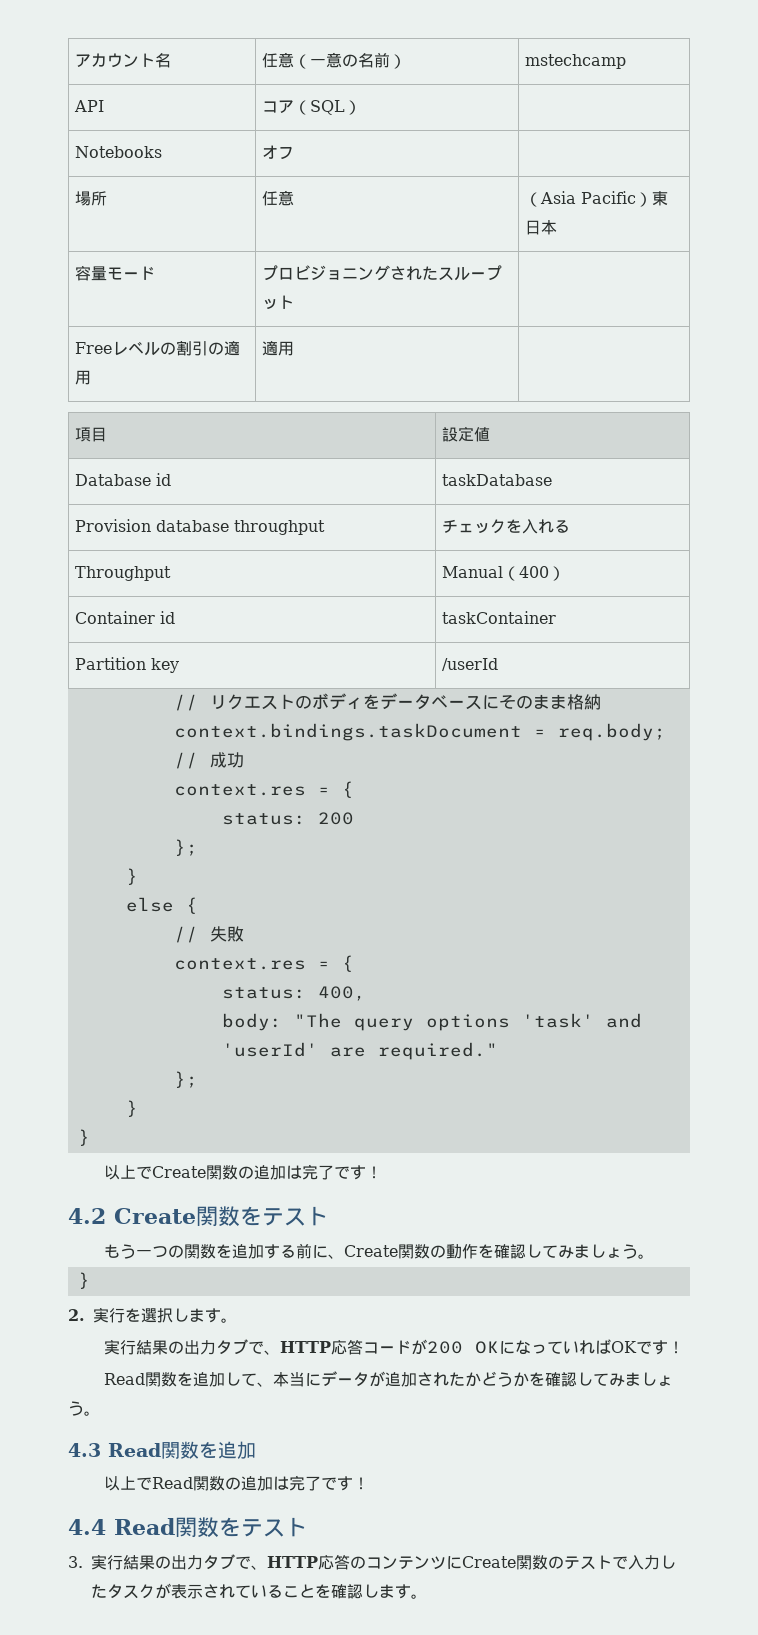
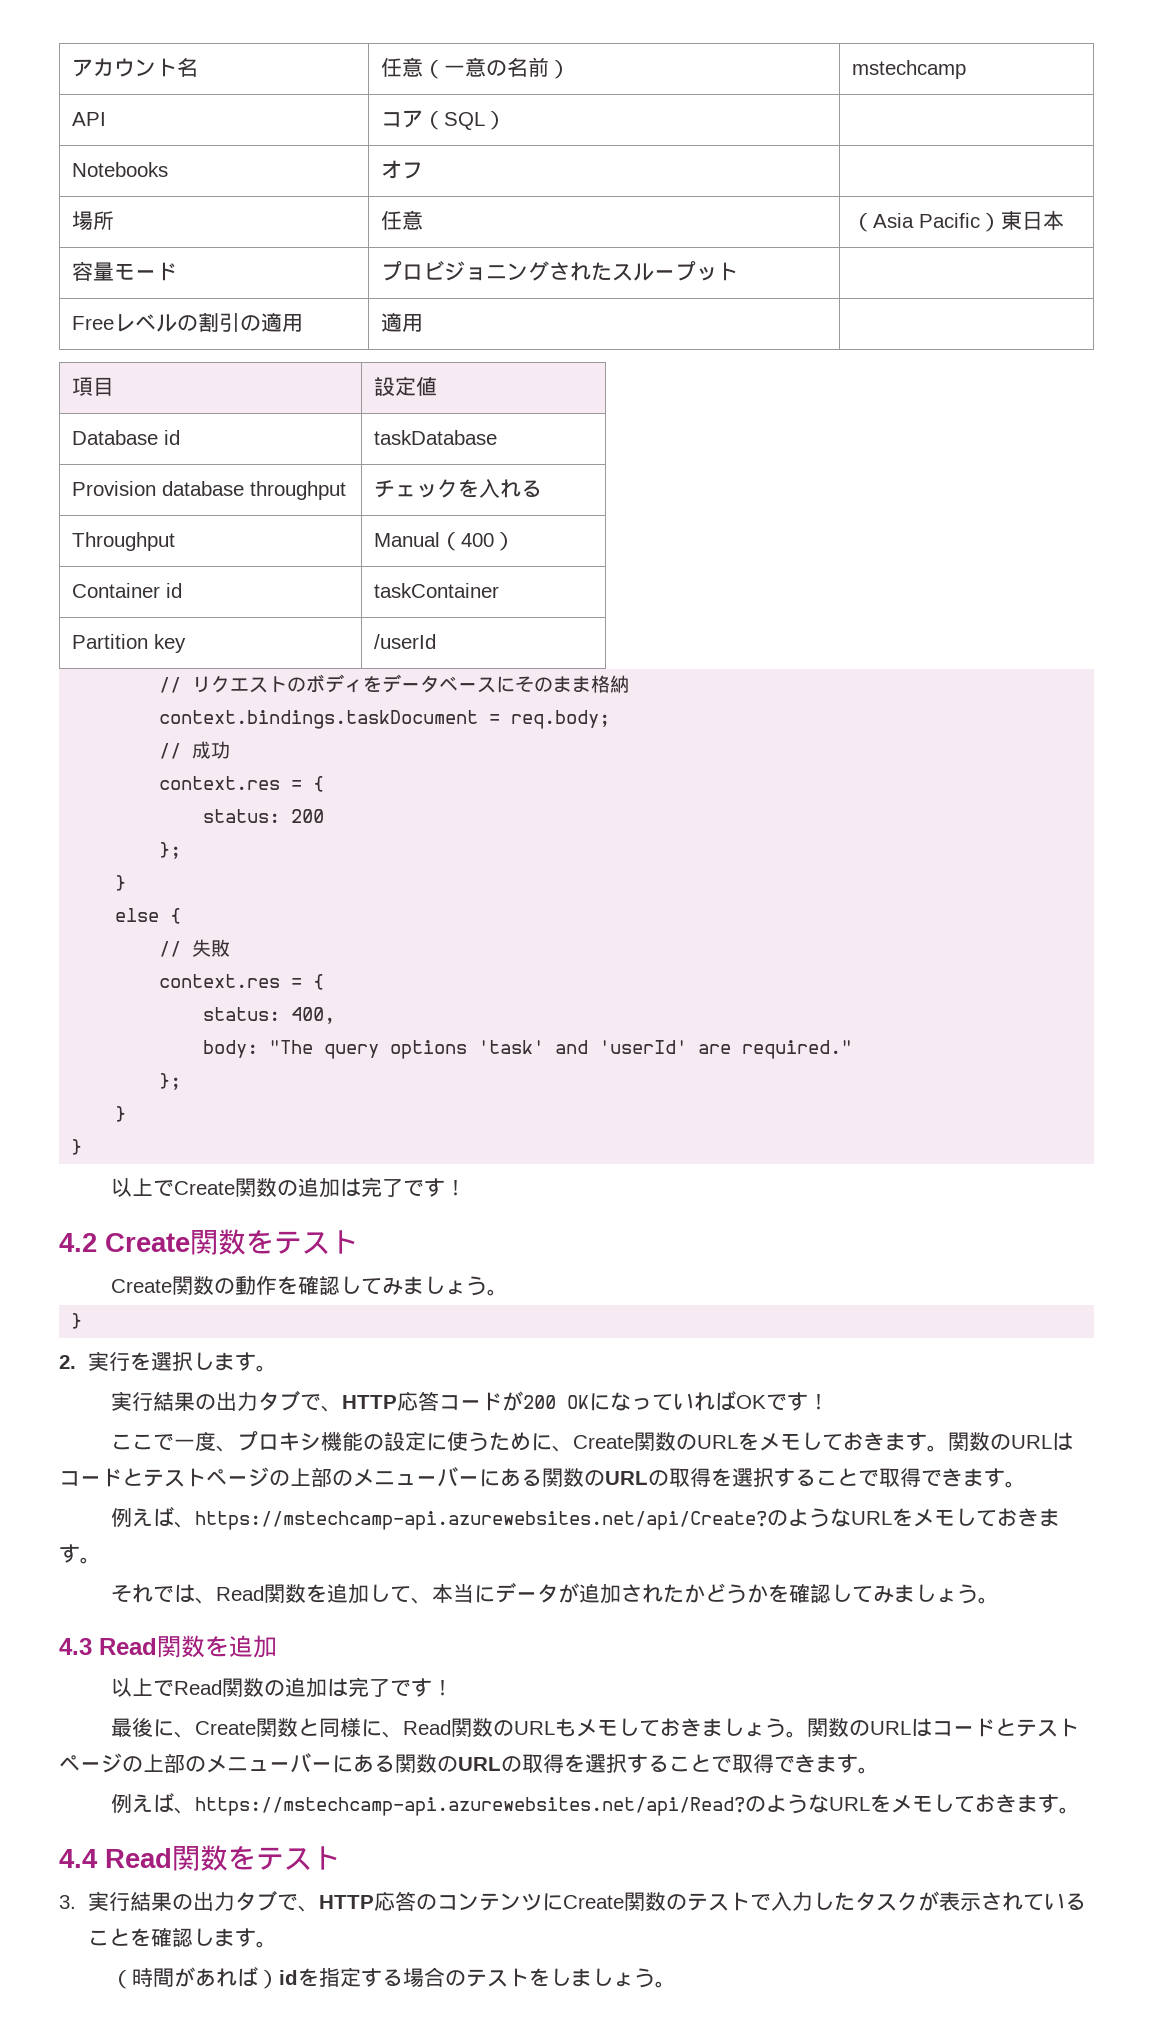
- もう一つの関数を追加する前に、Create関数の動作を確認してみましょう。
+ Create関数の動作を確認してみましょう。
- Read関数を追加して、本当にデータが追加されたかどうかを確認してみましょう。
+ ここで一度、プロキシ機能の設定に使うために、Create関数のURLをメモしておきます。関数のURLはコードとテストページの上部のメニューバーにある関数のURLの取得を選択することで取得できます。
+ 例えば、https://mstechcamp-api.azurewebsites.net/api/Create?のようなURLをメモしておきます。
+ それでは、Read関数を追加して、本当にデータが追加されたかどうかを確認してみましょう。
+ 最後に、Create関数と同様に、Read関数のURLもメモしておきましょう。関数のURLはコードとテストページの上部のメニューバーにある関数のURLの取得を選択することで取得できます。
+ 例えば、https://mstechcamp-api.azurewebsites.net/api/Read?のようなURLをメモしておきます。
+ （時間があれば）idを指定する場合のテストをしましょう。

